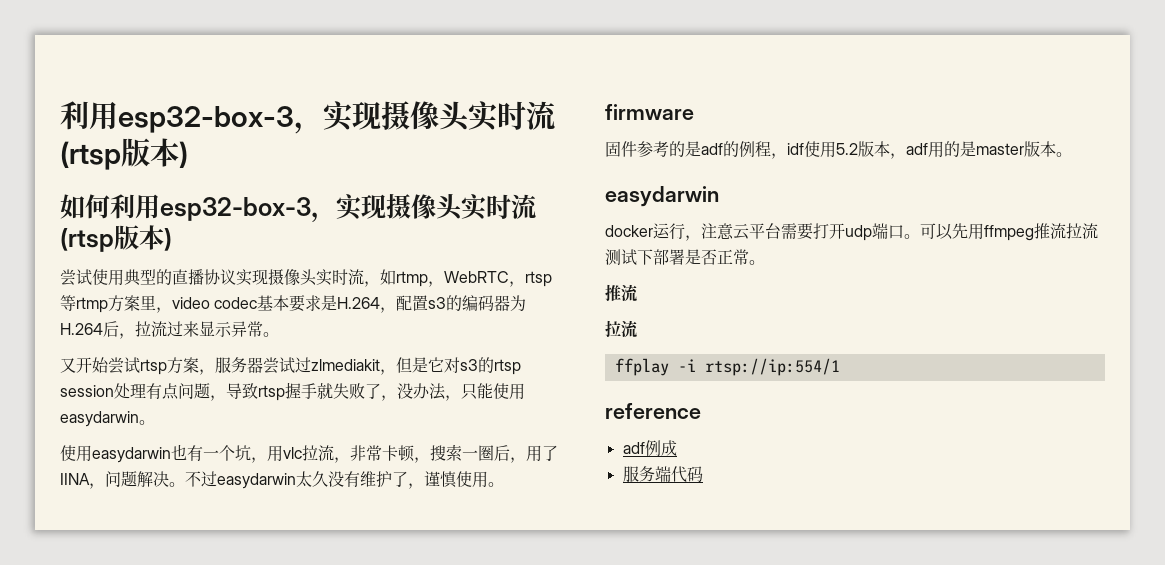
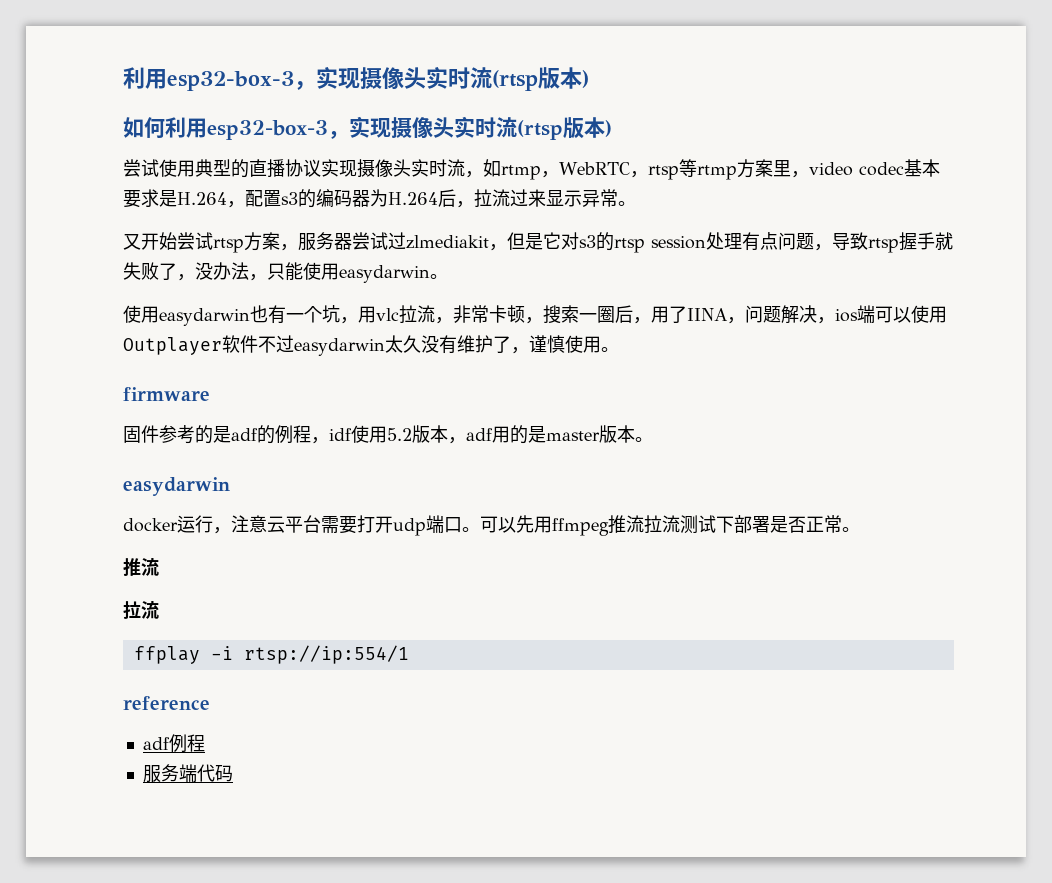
- 使用easydarwin也有一个坑，用vlc拉流，非常卡顿，搜索一圈后，用了IINA，问题解决。不过easydarwin太久没有维护了，谨慎使用。
+ 使用easydarwin也有一个坑，用vlc拉流，非常卡顿，搜索一圈后，用了IINA，问题解决，ios端可以使用Outplayer软件不过easydarwin太久没有维护了，谨慎使用。
- adf例成
+ adf例程

